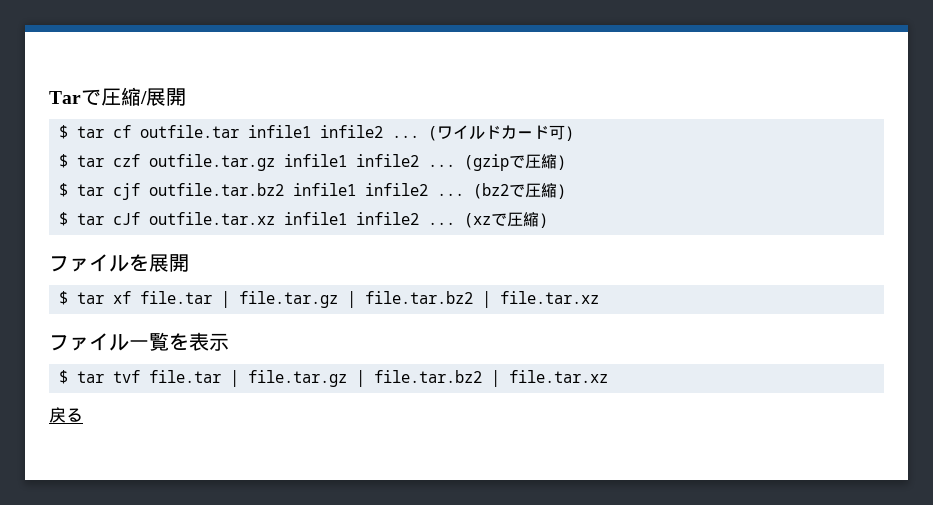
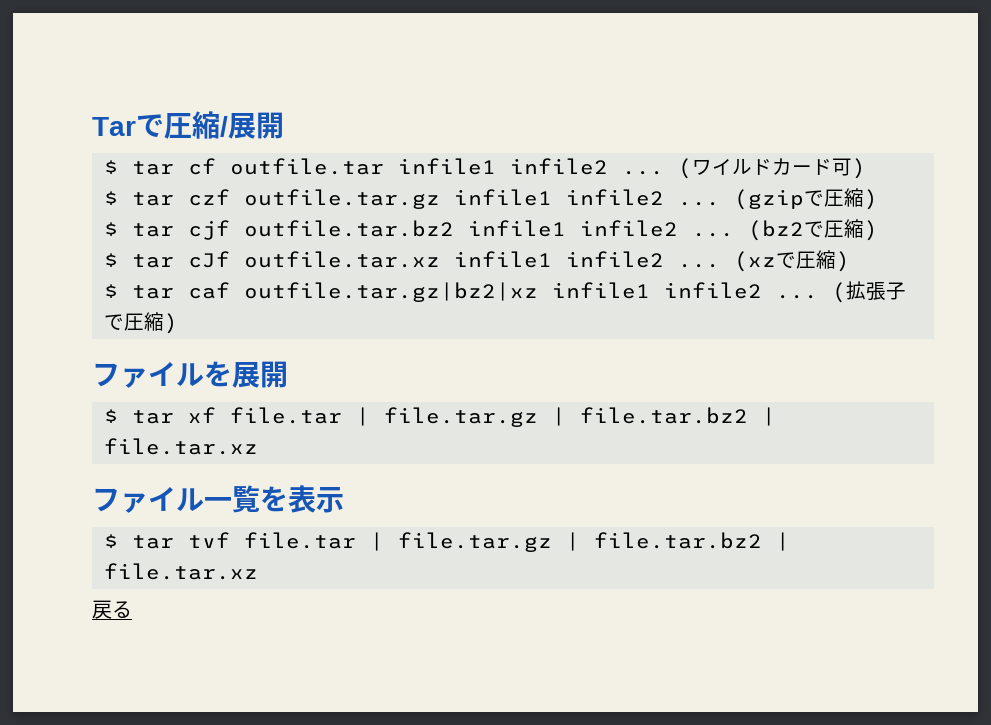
+ $ tar caf outfile.tar.gz|bz2|xz infile1 infile2 ... (拡張子で圧縮)

